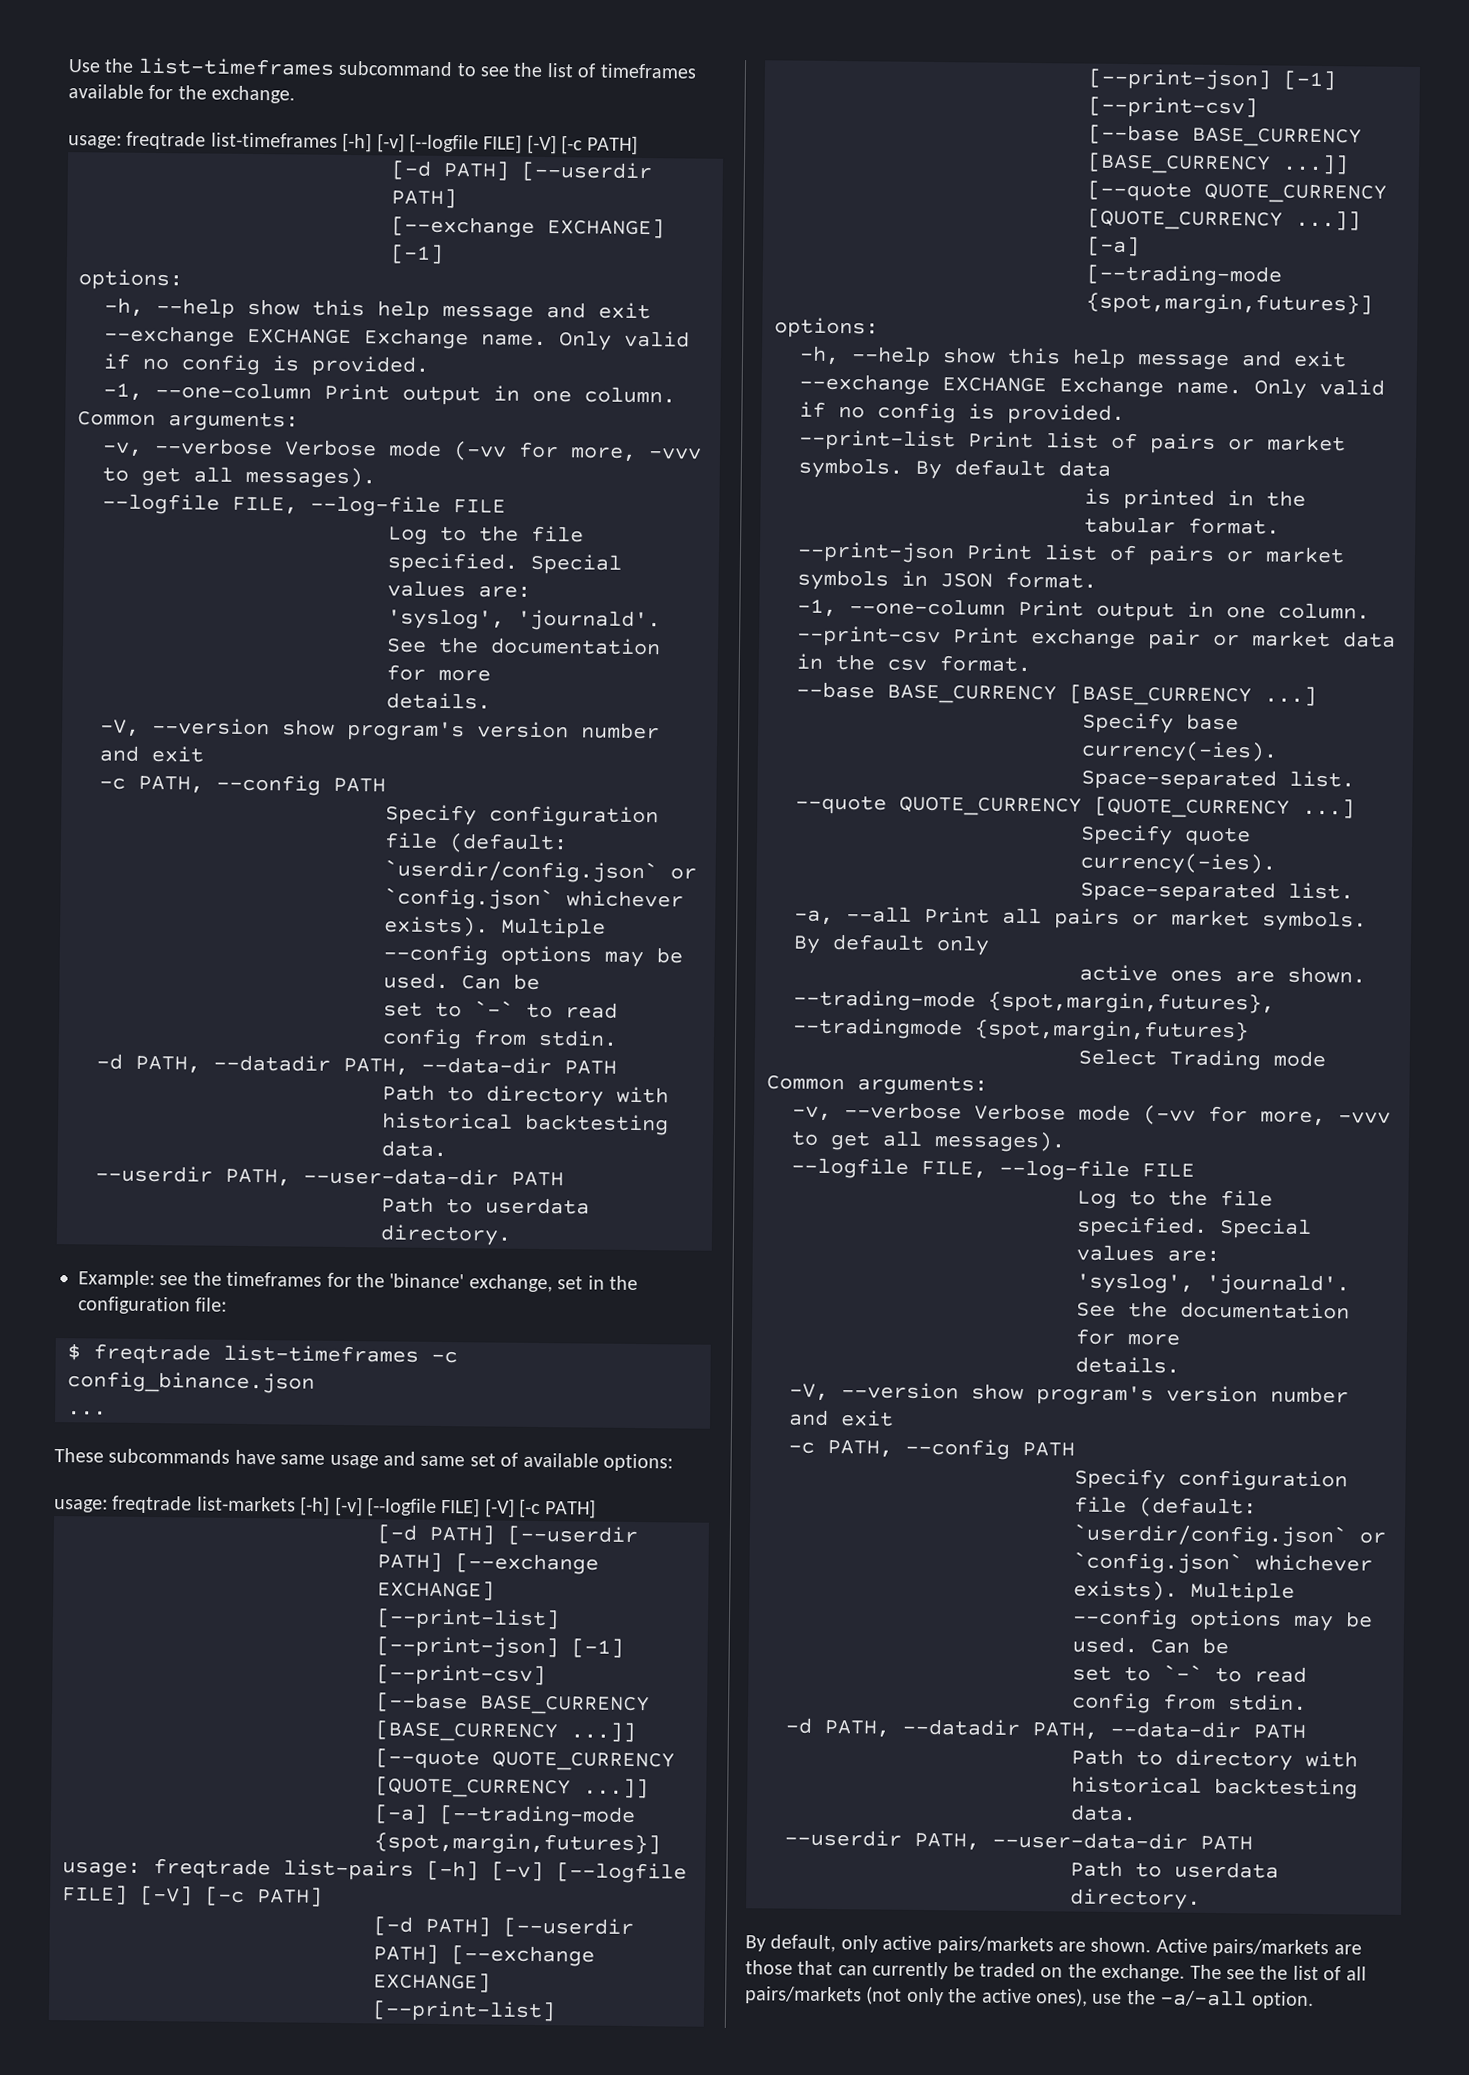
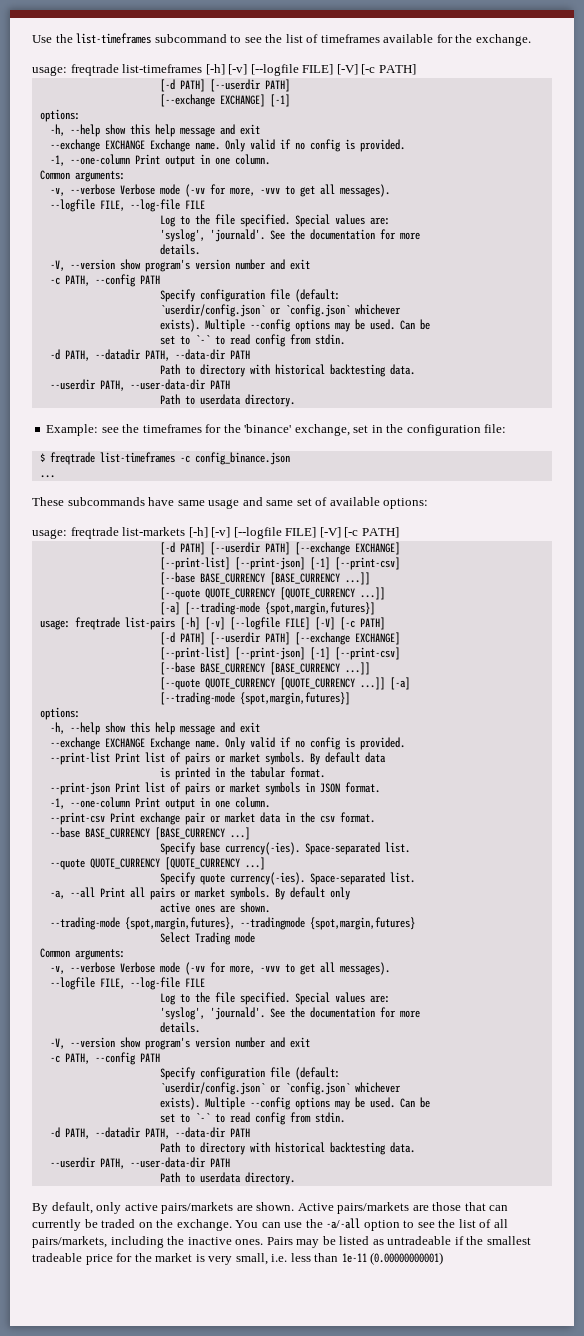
- The see the list of all pairs/markets (not only the active ones), use the -a/-all option.
+ You can use the -a/-all option to see the list of all pairs/markets, including the inactive ones. Pairs may be listed as untradeable if the smallest tradeable price for the market is very small, i.e. less than 1e-11 (0.00000000001)

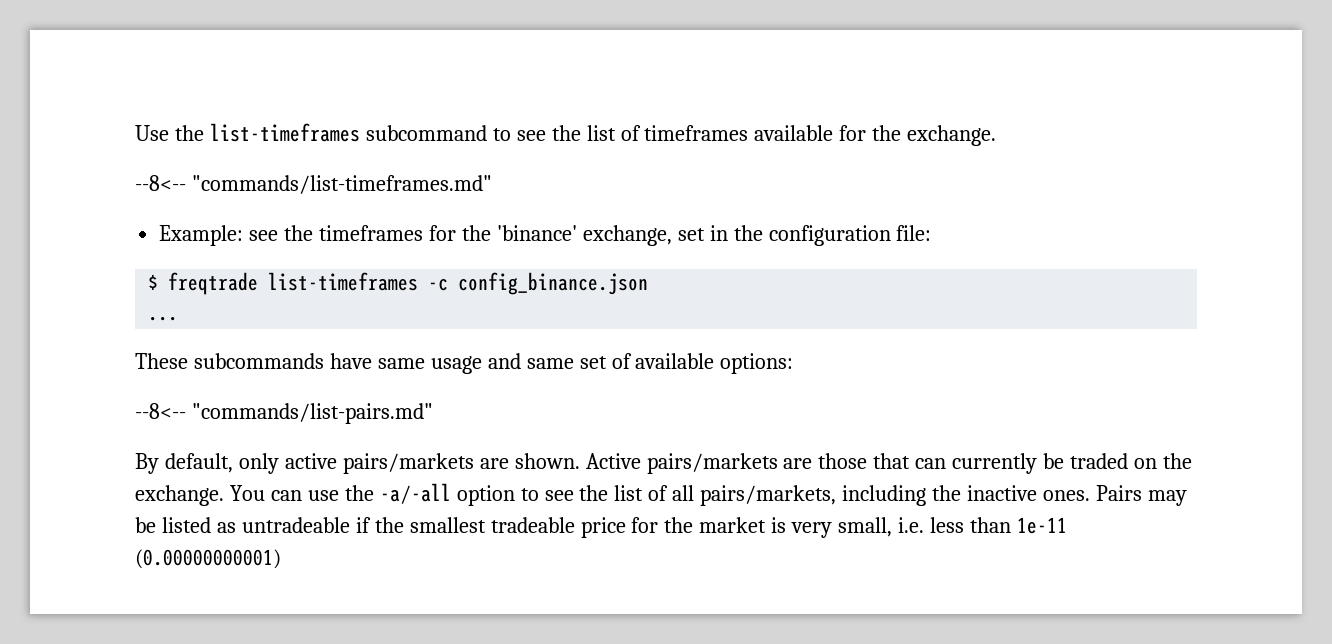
- usage: freqtrade list-timeframes [-h] [-v] [--logfile FILE] [-V] [-c PATH]
- [-d PATH] [--userdir PATH]
- [--exchange EXCHANGE] [-1]
- options:
- -h, --help show this help message and exit
- --exchange EXCHANGE Exchange name. Only valid if no config is provided.
- -1, --one-column Print output in one column.
- Common arguments:
- -v, --verbose Verbose mode (-vv for more, -vvv to get all messages).
- --logfile FILE, --log-file FILE
- Log to the file specified. Special values are:
- 'syslog', 'journald'. See the documentation for more
- details.
- -V, --version show program's version number and exit
- -c PATH, --config PATH
- Specify configuration file (default:
- `userdir/config.json` or `config.json` whichever
- exists). Multiple --config options may be used. Can be
- set to `-` to read config from stdin.
- -d PATH, --datadir PATH, --data-dir PATH
- Path to directory with historical backtesting data.
- --userdir PATH, --user-data-dir PATH
- Path to userdata directory.
+ --8<-- "commands/list-timeframes.md"
- usage: freqtrade list-markets [-h] [-v] [--logfile FILE] [-V] [-c PATH]
- [-d PATH] [--userdir PATH] [--exchange EXCHANGE]
- [--print-list] [--print-json] [-1] [--print-csv]
- [--base BASE_CURRENCY [BASE_CURRENCY ...]]
- [--quote QUOTE_CURRENCY [QUOTE_CURRENCY ...]]
- [-a] [--trading-mode {spot,margin,futures}]
- usage: freqtrade list-pairs [-h] [-v] [--logfile FILE] [-V] [-c PATH]
- [-d PATH] [--userdir PATH] [--exchange EXCHANGE]
- [--print-list] [--print-json] [-1] [--print-csv]
- [--base BASE_CURRENCY [BASE_CURRENCY ...]]
- [--quote QUOTE_CURRENCY [QUOTE_CURRENCY ...]] [-a]
- [--trading-mode {spot,margin,futures}]
- options:
- -h, --help show this help message and exit
- --exchange EXCHANGE Exchange name. Only valid if no config is provided.
- --print-list Print list of pairs or market symbols. By default data
- is printed in the tabular format.
- --print-json Print list of pairs or market symbols in JSON format.
- -1, --one-column Print output in one column.
- --print-csv Print exchange pair or market data in the csv format.
- --base BASE_CURRENCY [BASE_CURRENCY ...]
- Specify base currency(-ies). Space-separated list.
- --quote QUOTE_CURRENCY [QUOTE_CURRENCY ...]
- Specify quote currency(-ies). Space-separated list.
- -a, --all Print all pairs or market symbols. By default only
- active ones are shown.
- --trading-mode {spot,margin,futures}, --tradingmode {spot,margin,futures}
- Select Trading mode
- Common arguments:
- -v, --verbose Verbose mode (-vv for more, -vvv to get all messages).
- --logfile FILE, --log-file FILE
- Log to the file specified. Special values are:
- 'syslog', 'journald'. See the documentation for more
- details.
- -V, --version show program's version number and exit
- -c PATH, --config PATH
- Specify configuration file (default:
- `userdir/config.json` or `config.json` whichever
- exists). Multiple --config options may be used. Can be
- set to `-` to read config from stdin.
- -d PATH, --datadir PATH, --data-dir PATH
- Path to directory with historical backtesting data.
- --userdir PATH, --user-data-dir PATH
- Path to userdata directory.
+ --8<-- "commands/list-pairs.md"

